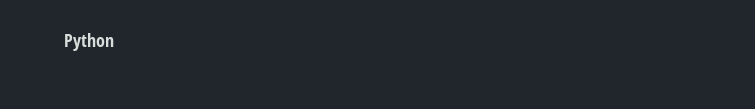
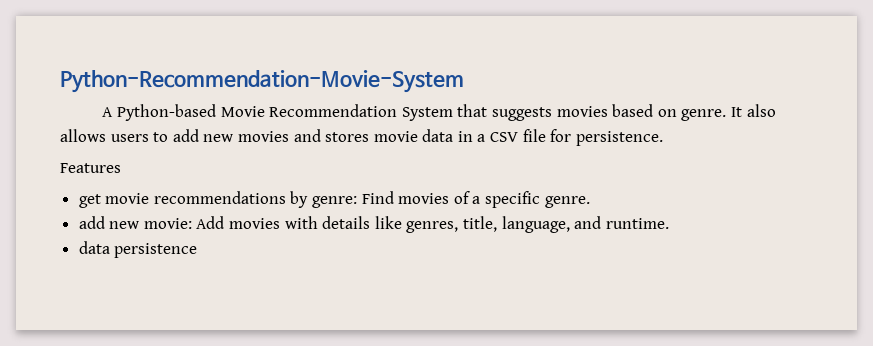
- Python
+ Python-Recommendation-Movie-System
+ A Python-based Movie Recommendation System that suggests movies based on genre. It also allows users to add new movies and stores movie data in a CSV file for persistence.
+ Features
+ get movie recommendations by genre: Find movies of a specific genre.
+ add new movie: Add movies with details like genres, title, language, and runtime.
+ data persistence

